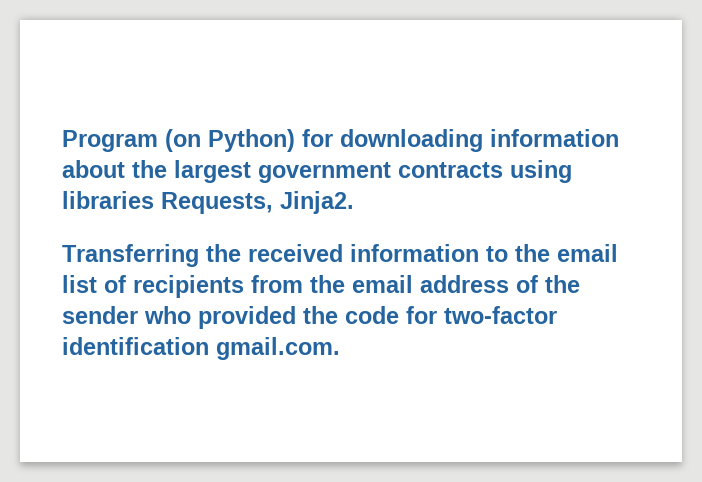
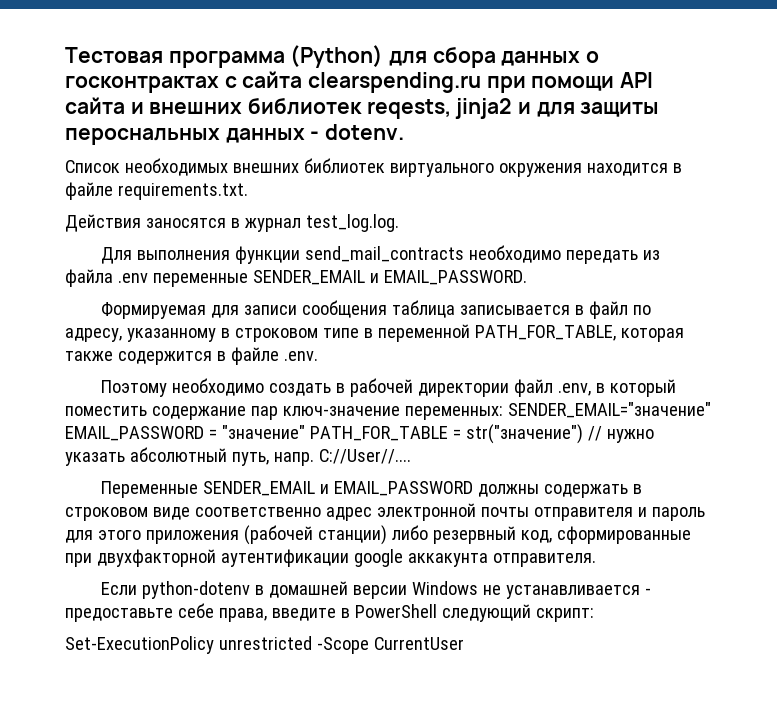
- Program (on Python) for downloading information about the largest government contracts using libraries Requests, Jinja2.
- Transferring the received information to the email list of recipients from the email address of the sender who provided the code for two-factor identification gmail.com.
+ Тестовая программа (Python) для сбора данных о госконтрактах с сайта clearspending.ru при помощи API сайта и внешних библиотек reqests, jinja2 и для защиты пероснальных данных - dotenv.
+ Список необходимых внешних библиотек виртуального окружения находится в файле requirements.txt.
+ Действия заносятся в журнал test_log.log.
+ Для выполнения функции send_mail_contracts необходимо передать из файла .env переменные SENDER_EMAIL и EMAIL_PASSWORD.
+ Формируемая для записи сообщения таблица записывается в файл по адресу, указанному в строковом типе в переменной PATH_FOR_TABLE, которая также содержится в файле .env.
+ Поэтому необходимо создать в рабочей директории файл .env, в который поместить содержание пар ключ-значение переменных: SENDER_EMAIL="значение" EMAIL_PASSWORD = "значение" PATH_FOR_TABLE = str("значение") // нужно указать абсолютный путь, напр. С://User//....
+ Переменные SENDER_EMAIL и EMAIL_PASSWORD должны содержать в строковом виде соответственно адрес электронной почты отправителя и пароль для этого приложения (рабочей станции) либо резервный код, сформированные при двухфакторной аутентификации google аккакунта отправителя.
+ Если python-dotenv в домашней версии Windows не устанавливается - предоставьте себе права, введите в PowerShell следующий скрипт:
+ Set-ExecutionPolicy unrestricted -Scope CurrentUser

